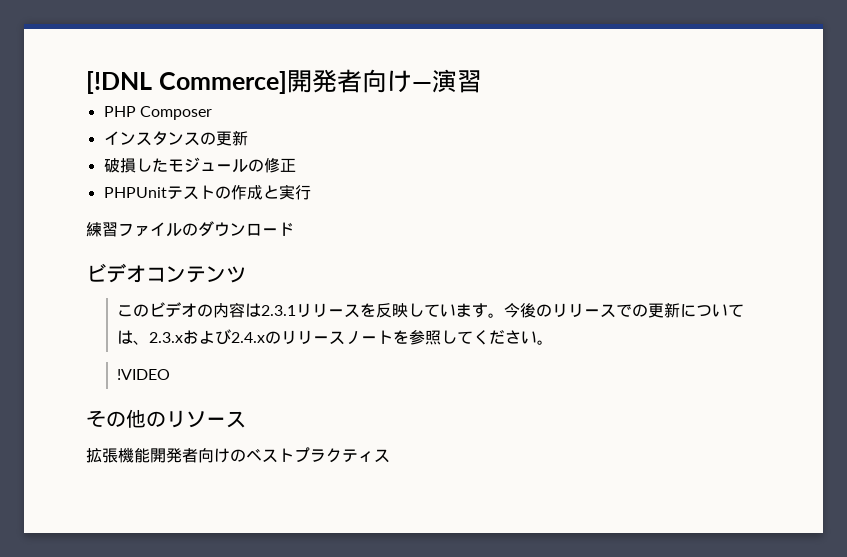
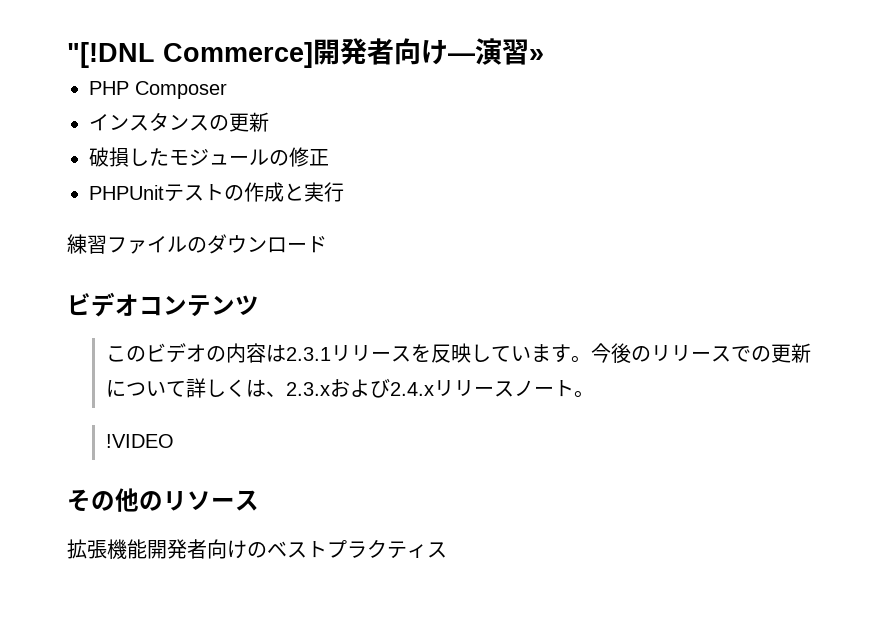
- [!DNL Commerce]開発者向け—演習
+ "[!DNL Commerce]開発者向け—演習»
- 今後のリリースでの更新については、2.3.xおよび2.4.xのリリースノートを参照してください。
+ 今後のリリースでの更新について詳しくは、2.3.xおよび2.4.xリリースノート。

